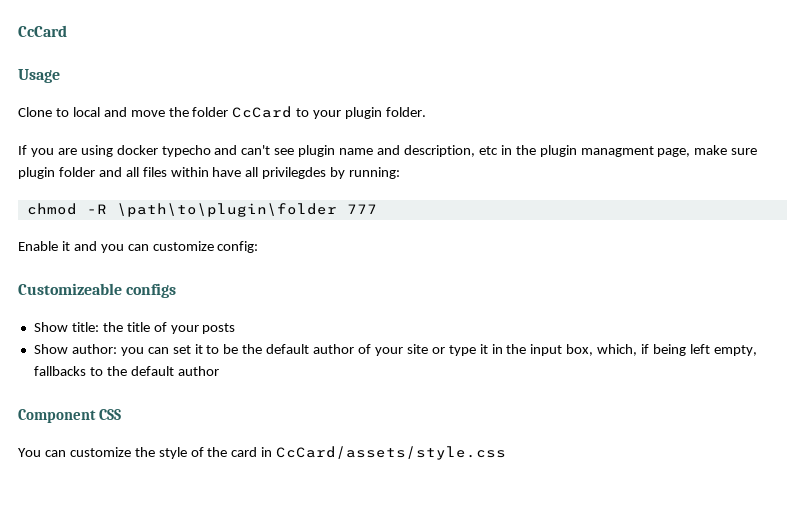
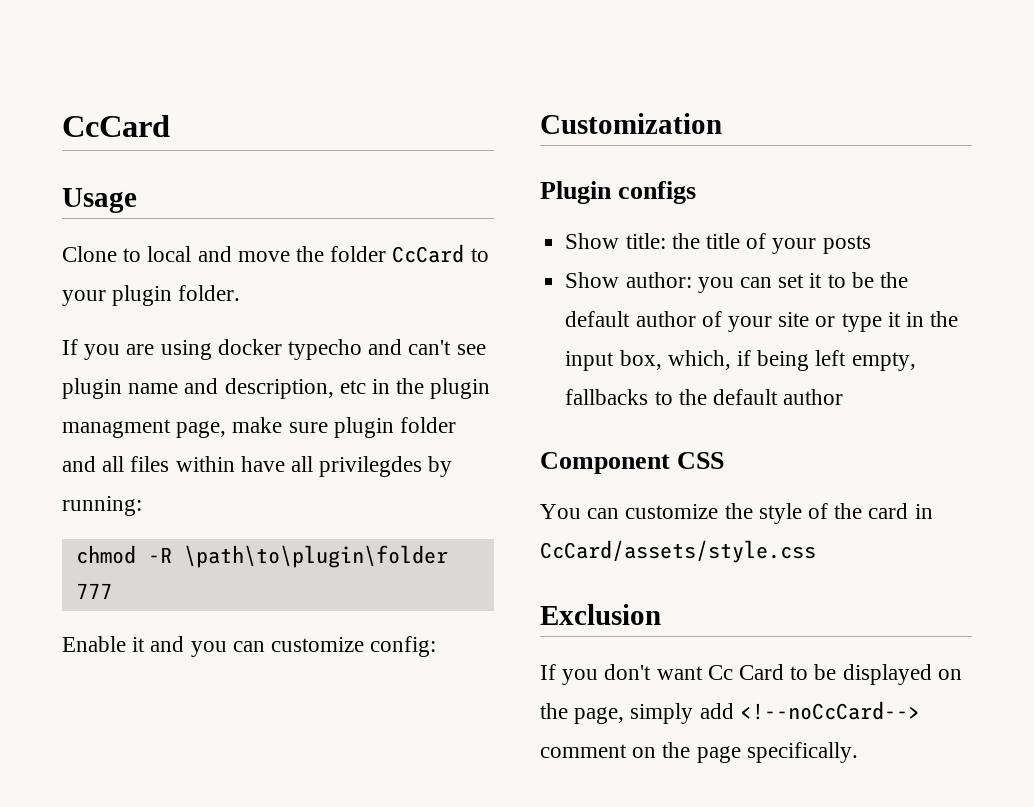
- Customizeable configs
+ Customization
+ Plugin configs
+ Exclusion
+ If you don't want Cc Card to be displayed on the page, simply add <!--noCcCard--> comment on the page specifically.

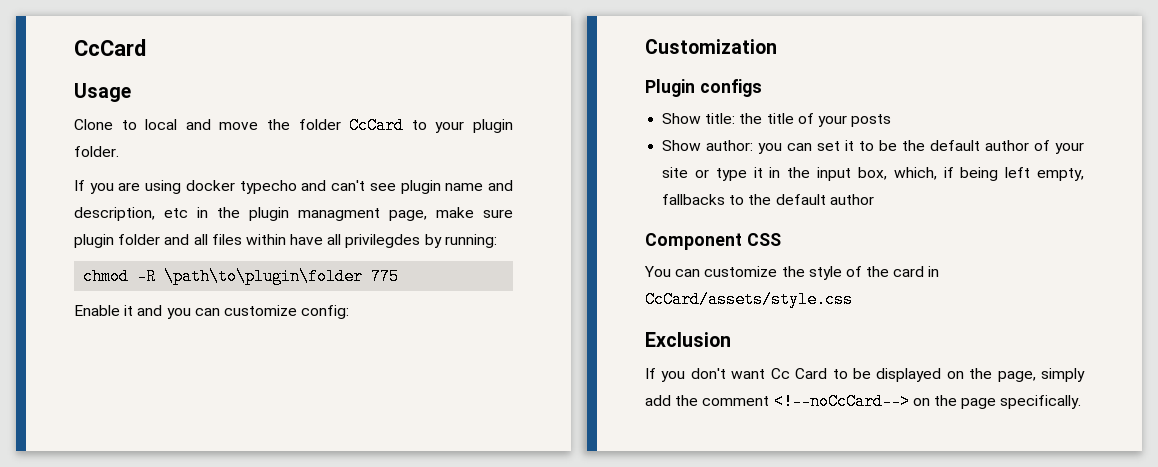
- chmod -R \path\to\plugin\folder 777
+ chmod -R \path\to\plugin\folder 775
- If you don't want Cc Card to be displayed on the page, simply add <!--noCcCard--> comment on the page specifically.
+ If you don't want Cc Card to be displayed on the page, simply add the comment <!--noCcCard--> on the page specifically.

